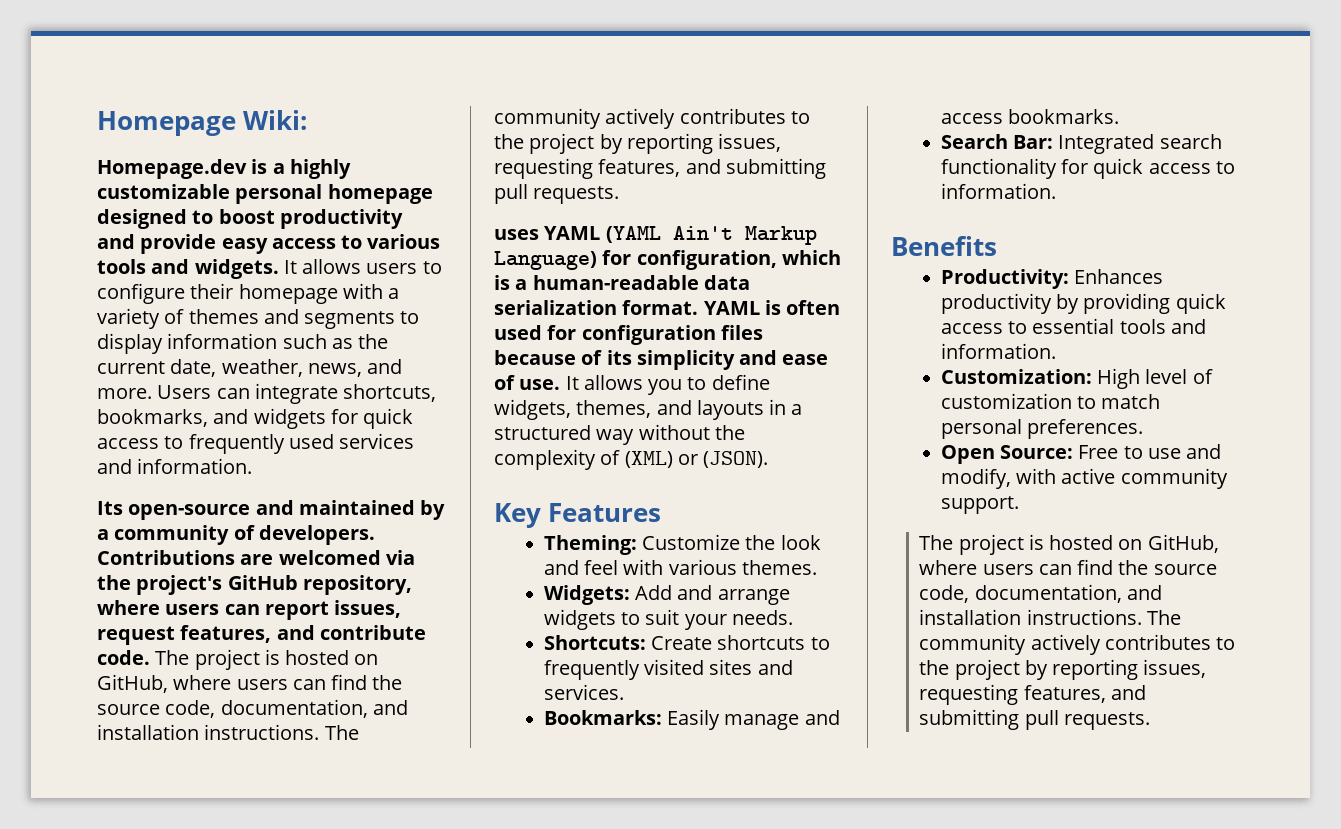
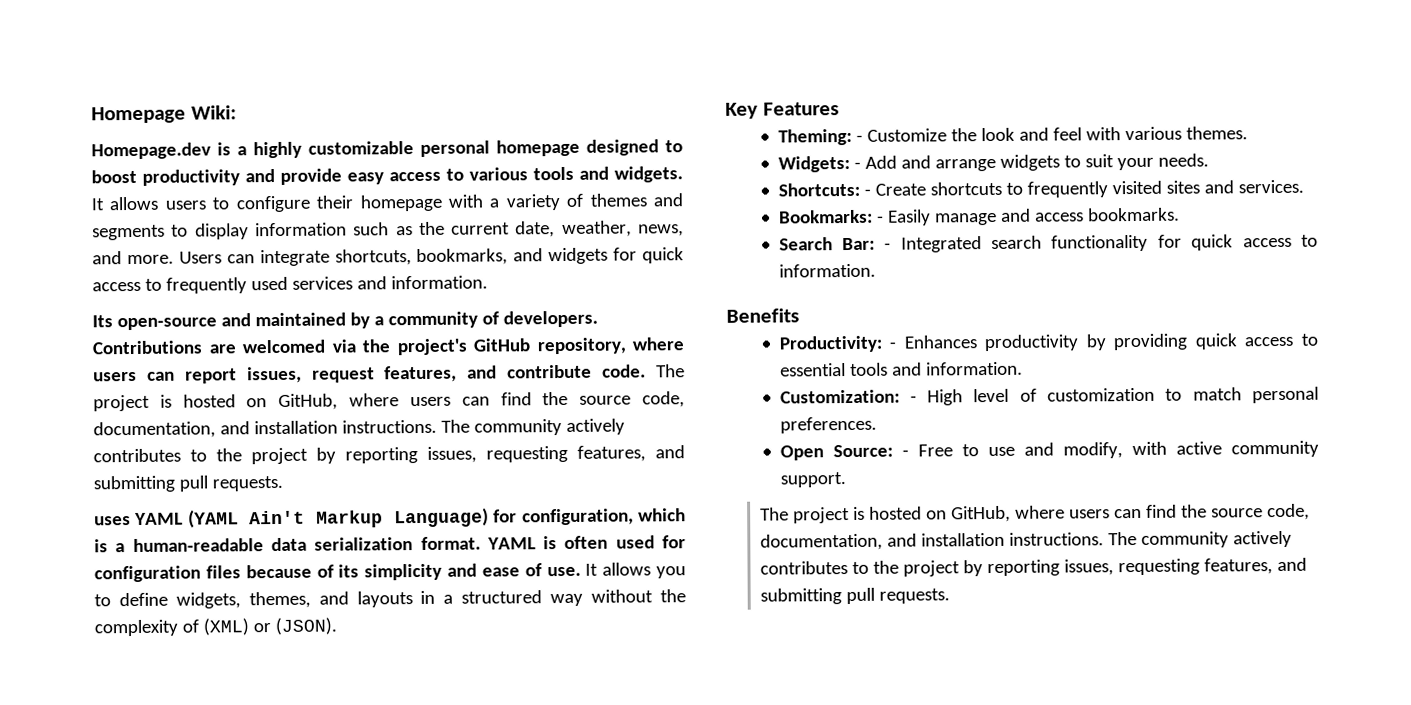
- Theming: Customize the look and feel with various themes.
+ Theming: - Customize the look and feel with various themes.
- Widgets: Add and arrange widgets to suit your needs.
+ Widgets: - Add and arrange widgets to suit your needs.
- Shortcuts: Create shortcuts to frequently visited sites and services.
+ Shortcuts: - Create shortcuts to frequently visited sites and services.
- Bookmarks: Easily manage and access bookmarks.
+ Bookmarks: - Easily manage and access bookmarks.
- Search Bar: Integrated search functionality for quick access to information.
+ Search Bar: - Integrated search functionality for quick access to information.
- Productivity: Enhances productivity by providing quick access to essential tools and information.
+ Productivity: - Enhances productivity by providing quick access to essential tools and information.
- Customization: High level of customization to match personal preferences.
+ Customization: - High level of customization to match personal preferences.
- Open Source: Free to use and modify, with active community support.
+ Open Source: - Free to use and modify, with active community support.

